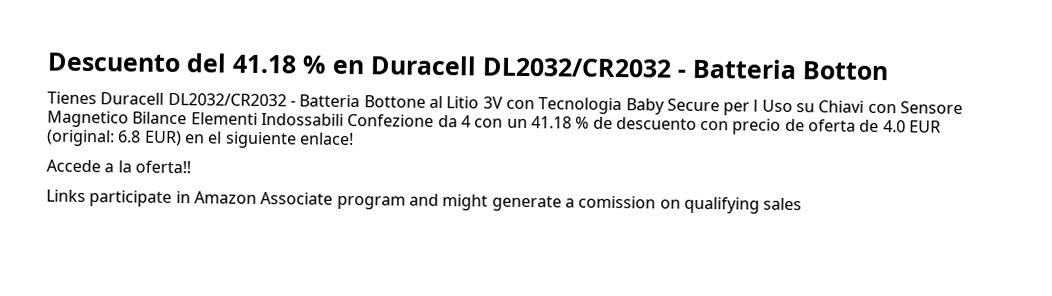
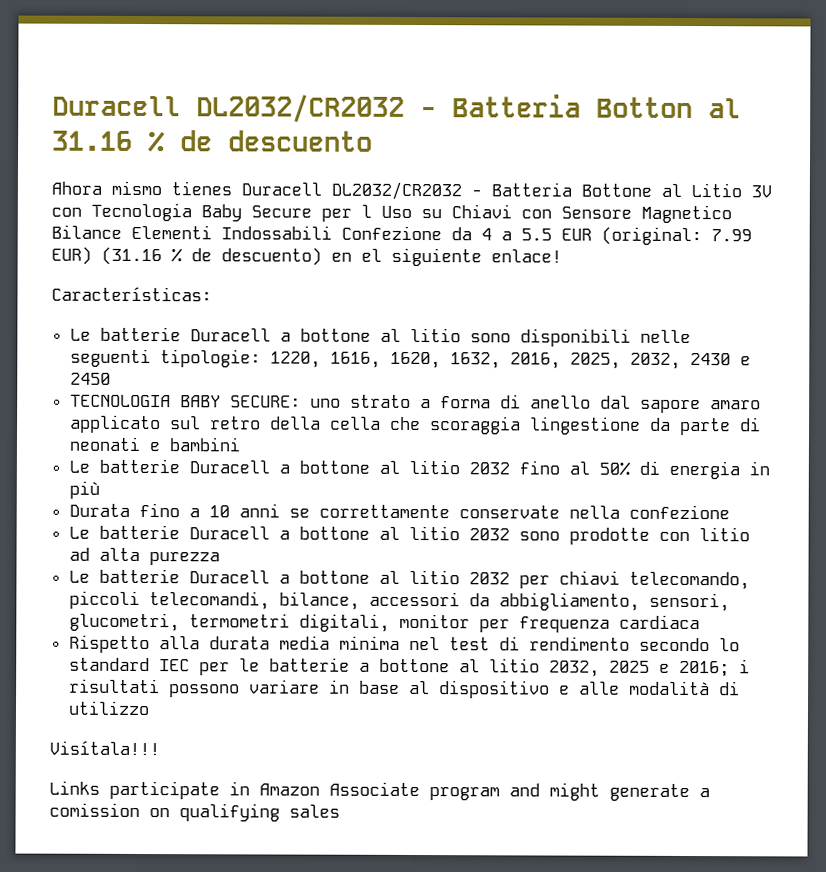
- Descuento del 41.18 % en Duracell DL2032/CR2032 - Batteria Botton
- Tienes Duracell DL2032/CR2032 - Batteria Bottone al Litio 3V con Tecnologia Baby Secure per l Uso su Chiavi con Sensore Magnetico Bilance Elementi Indossabili Confezione da 4 con un 41.18 % de descuento con precio de oferta de 4.0 EUR (original: 6.8 EUR) en el siguiente enlace!
- Accede a la oferta!!
+ Duracell DL2032/CR2032 - Batteria Botton al 31.16 % de descuento
+ Ahora mismo tienes Duracell DL2032/CR2032 - Batteria Bottone al Litio 3V con Tecnologia Baby Secure per l Uso su Chiavi con Sensore Magnetico Bilance Elementi Indossabili Confezione da 4 a 5.5 EUR (original: 7.99 EUR) (31.16 % de descuento) en el siguiente enlace!
+ Características:
+ Le batterie Duracell a bottone al litio sono disponibili nelle seguenti tipologie: 1220, 1616, 1620, 1632, 2016, 2025, 2032, 2430 e 2450
+ TECNOLOGIA BABY SECURE: uno strato a forma di anello dal sapore amaro applicato sul retro della cella che scoraggia lingestione da parte di neonati e bambini
+ Le batterie Duracell a bottone al litio 2032 fino al 50% di energia in più
+ Durata fino a 10 anni se correttamente conservate nella confezione
+ Le batterie Duracell a bottone al litio 2032 sono prodotte con litio ad alta purezza
+ Le batterie Duracell a bottone al litio 2032 per chiavi telecomando, piccoli telecomandi, bilance, accessori da abbigliamento, sensori, glucometri, termometri digitali, monitor per frequenza cardiaca
+ Rispetto alla durata media minima nel test di rendimento secondo lo standard IEC per le batterie a bottone al litio 2032, 2025 e 2016; i risultati possono variare in base al dispositivo e alle modalità di utilizzo
+ Visítala!!!

